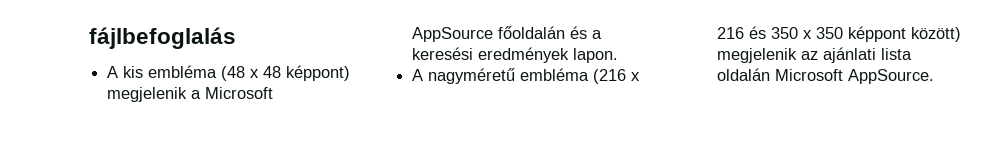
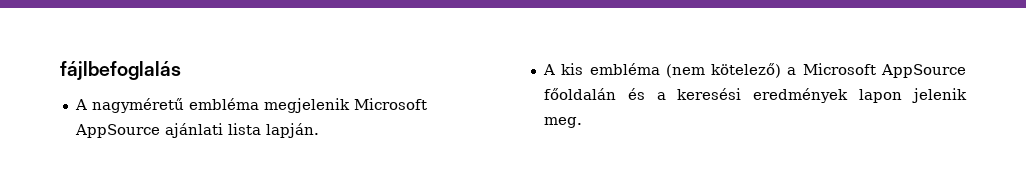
- A kis embléma (48 x 48 képpont) megjelenik a Microsoft AppSource főoldalán és a keresési eredmények lapon.
- A nagyméretű embléma (216 x 216 és 350 x 350 képpont között) megjelenik az ajánlati lista oldalán Microsoft AppSource.
+ A nagyméretű embléma megjelenik Microsoft AppSource ajánlati lista lapján.
+ A kis embléma (nem kötelező) a Microsoft AppSource főoldalán és a keresési eredmények lapon jelenik meg.

